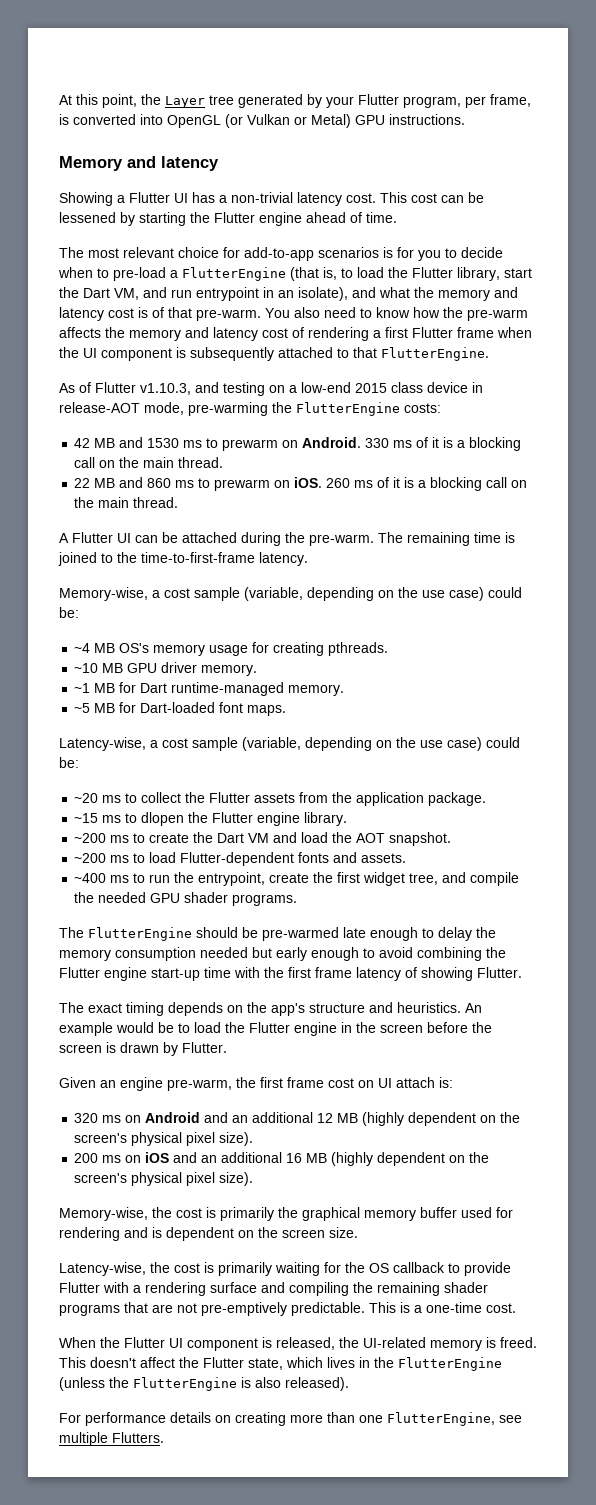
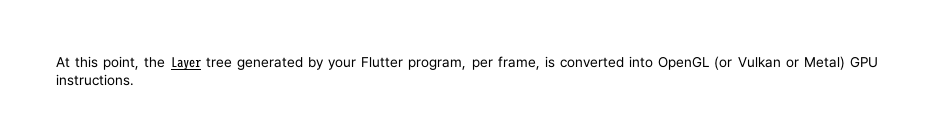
- Memory and latency
- Showing a Flutter UI has a non-trivial latency cost. This cost can be lessened by starting the Flutter engine ahead of time.
- The most relevant choice for add-to-app scenarios is for you to decide when to pre-load a FlutterEngine (that is, to load the Flutter library, start the Dart VM, and run entrypoint in an isolate), and what the memory and latency cost is of that pre-warm. You also need to know how the pre-warm affects the memory and latency cost of rendering a first Flutter frame when the UI component is subsequently attached to that FlutterEngine.
- As of Flutter v1.10.3, and testing on a low-end 2015 class device in release-AOT mode, pre-warming the FlutterEngine costs:
- 42 MB and 1530 ms to prewarm on Android. 330 ms of it is a blocking call on the main thread.
- 22 MB and 860 ms to prewarm on iOS. 260 ms of it is a blocking call on the main thread.
- A Flutter UI can be attached during the pre-warm. The remaining time is joined to the time-to-first-frame latency.
- Memory-wise, a cost sample (variable, depending on the use case) could be:
- ~4 MB OS's memory usage for creating pthreads.
- ~10 MB GPU driver memory.
- ~1 MB for Dart runtime-managed memory.
- ~5 MB for Dart-loaded font maps.
- Latency-wise, a cost sample (variable, depending on the use case) could be:
- ~20 ms to collect the Flutter assets from the application package.
- ~15 ms to dlopen the Flutter engine library.
- ~200 ms to create the Dart VM and load the AOT snapshot.
- ~200 ms to load Flutter-dependent fonts and assets.
- ~400 ms to run the entrypoint, create the first widget tree, and compile the needed GPU shader programs.
- The FlutterEngine should be pre-warmed late enough to delay the memory consumption needed but early enough to avoid combining the Flutter engine start-up time with the first frame latency of showing Flutter.
- The exact timing depends on the app's structure and heuristics. An example would be to load the Flutter engine in the screen before the screen is drawn by Flutter.
- Given an engine pre-warm, the first frame cost on UI attach is:
- 320 ms on Android and an additional 12 MB (highly dependent on the screen's physical pixel size).
- 200 ms on iOS and an additional 16 MB (highly dependent on the screen's physical pixel size).
- Memory-wise, the cost is primarily the graphical memory buffer used for rendering and is dependent on the screen size.
- Latency-wise, the cost is primarily waiting for the OS callback to provide Flutter with a rendering surface and compiling the remaining shader programs that are not pre-emptively predictable. This is a one-time cost.
- When the Flutter UI component is released, the UI-related memory is freed. This doesn't affect the Flutter state, which lives in the FlutterEngine (unless the FlutterEngine is also released).
- For performance details on creating more than one FlutterEngine, see multiple Flutters.

